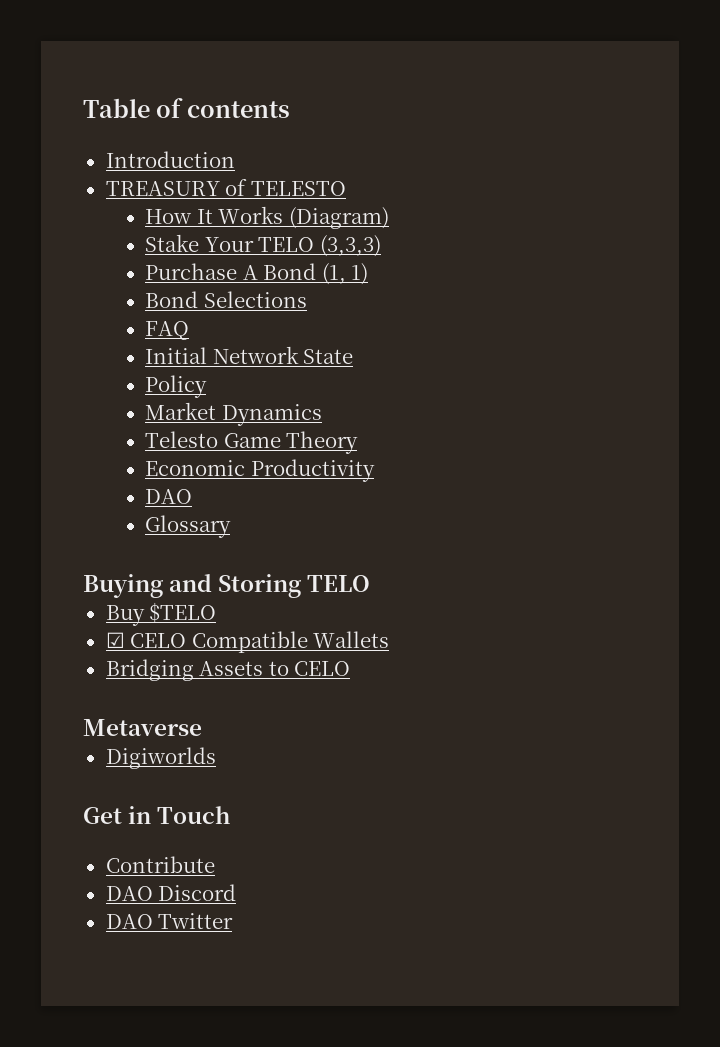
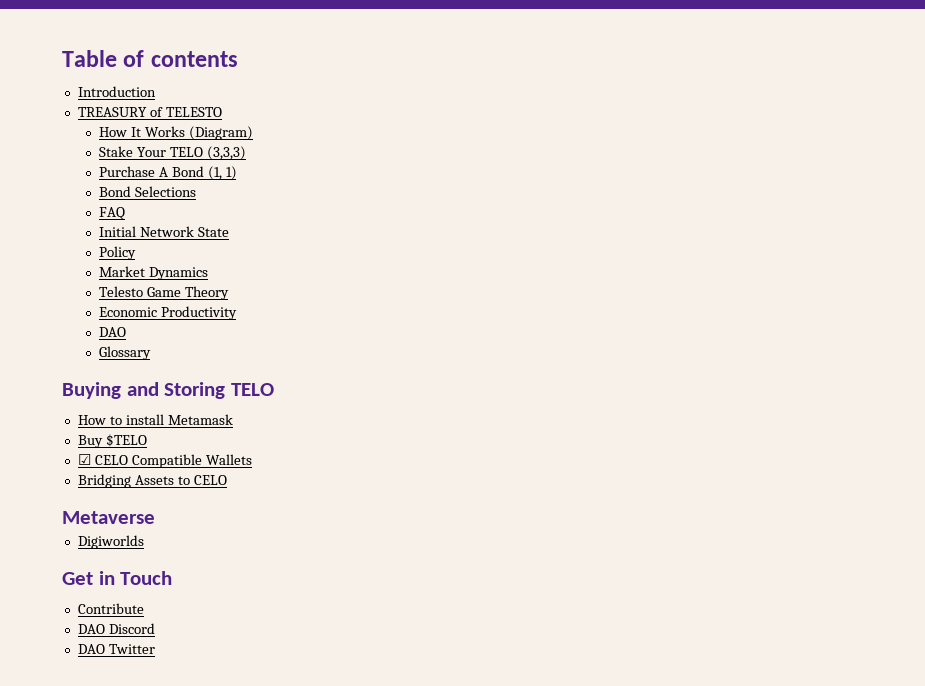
+ How to install Metamask

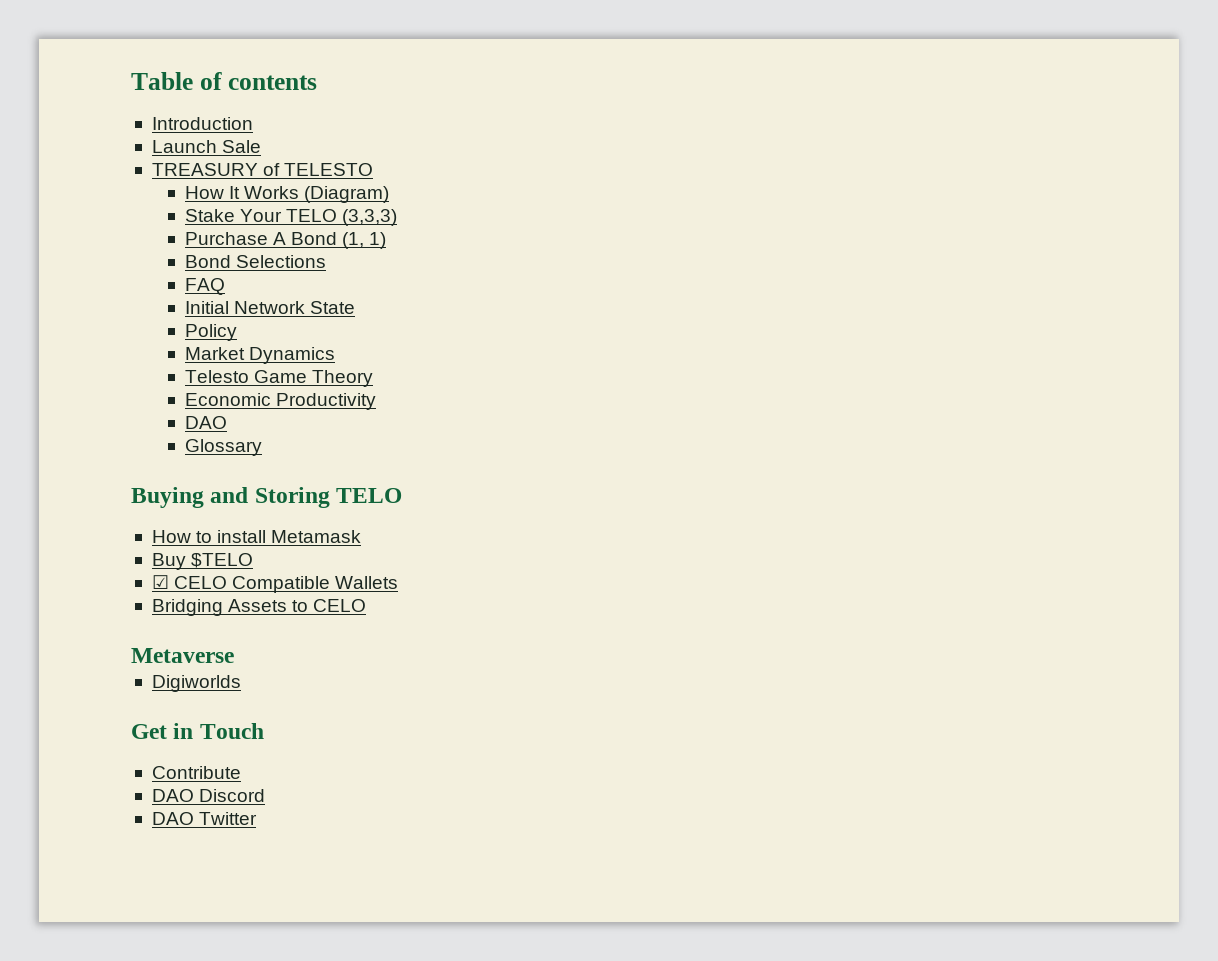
+ Launch Sale

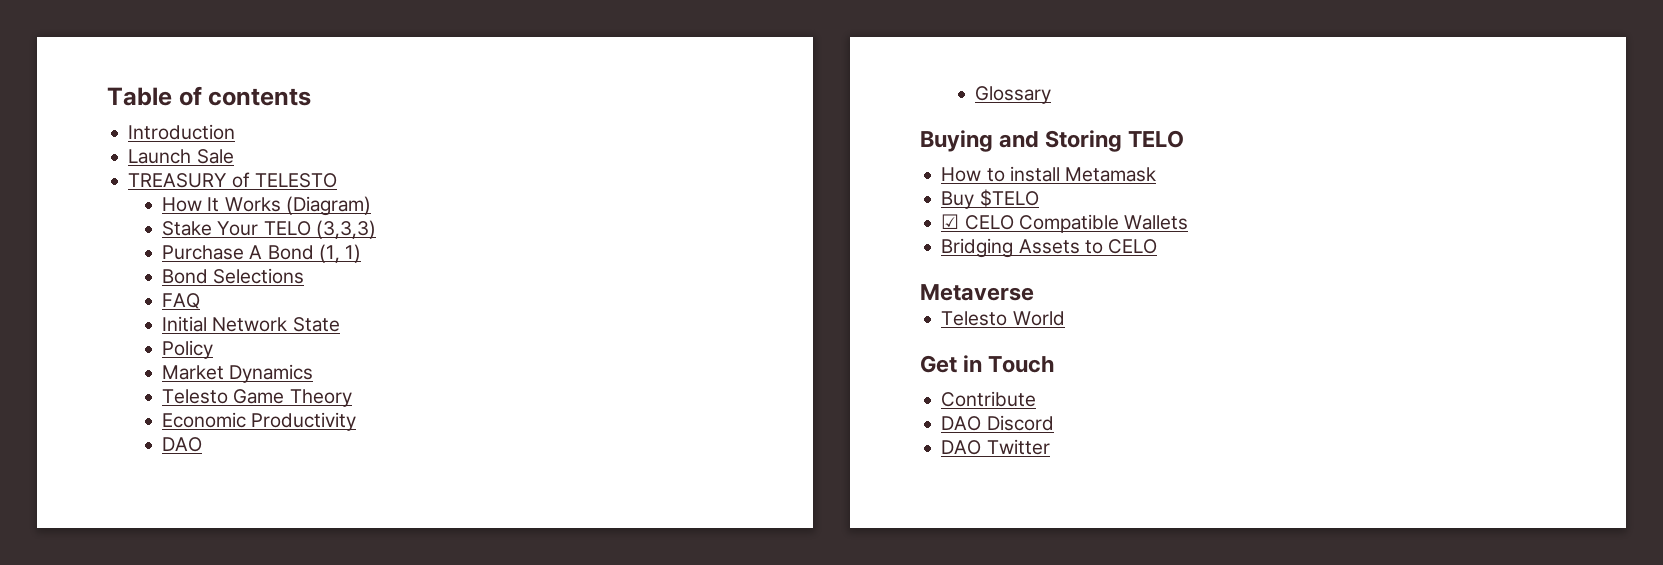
- Digiworlds
+ Telesto World

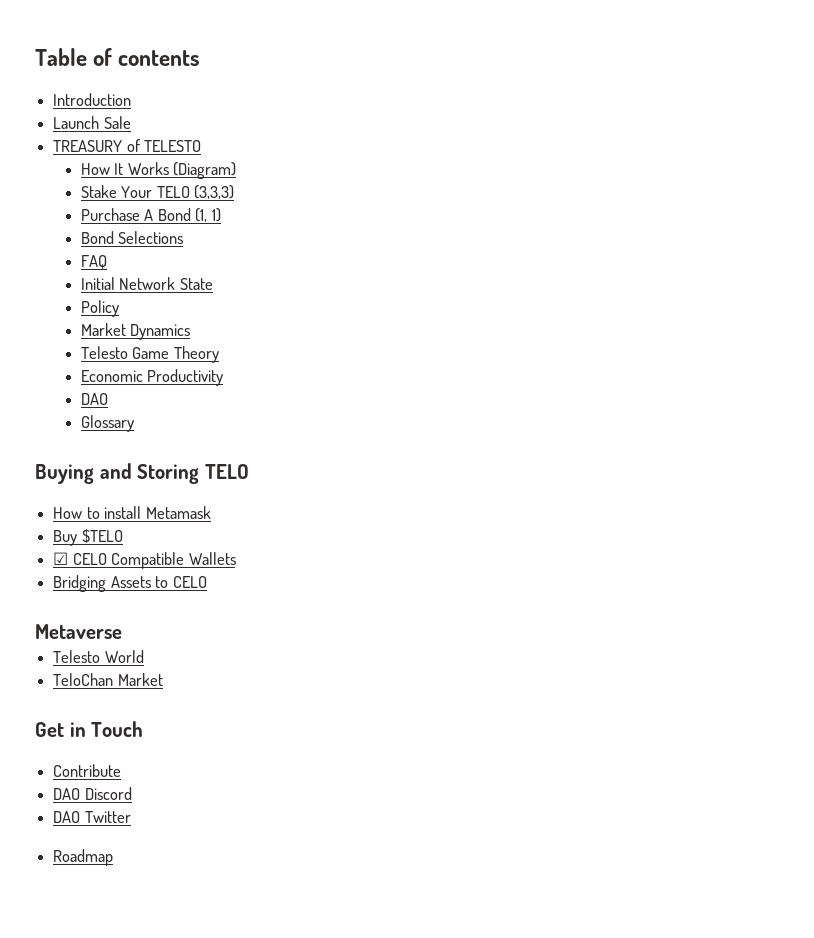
+ TeloChan Market
+ Roadmap

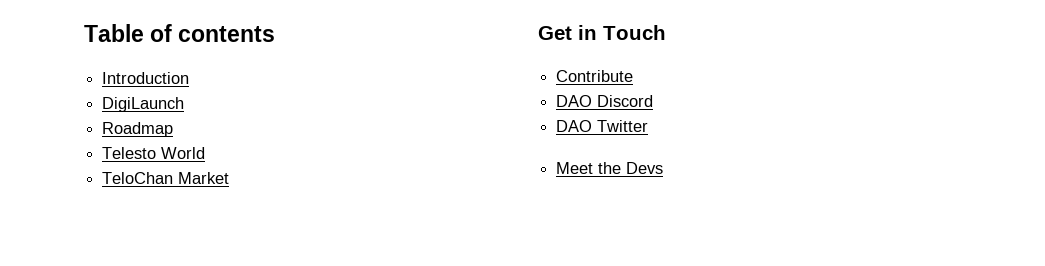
- Launch Sale
- TREASURY of TELESTO
- How It Works (Diagram)
- Stake Your TELO (3,3,3)
- Purchase A Bond (1, 1)
- Bond Selections
- FAQ
- Initial Network State
- Policy
- Market Dynamics
- Telesto Game Theory
- Economic Productivity
- DAO
- Glossary
- Buying and Storing TELO
- How to install Metamask
- Buy $TELO
- ☑ CELO Compatible Wallets
- Bridging Assets to CELO
- Metaverse
+ DigiLaunch
+ Roadmap
- Roadmap
+ Meet the Devs

